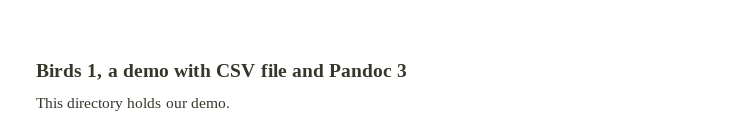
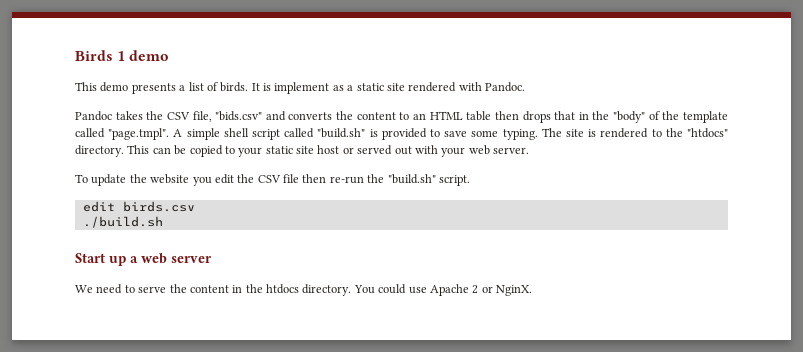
- Birds 1, a demo with CSV file and Pandoc 3
- This directory holds our demo.
+ Birds 1 demo
+ This demo presents a list of birds. It is implement as a static site rendered with Pandoc.
+ Pandoc takes the CSV file, "bids.csv" and converts the content to an HTML table then drops that in the "body" of the template called "page.tmpl". A simple shell script called "build.sh" is provided to save some typing. The site is rendered to the "htdocs" directory. This can be copied to your static site host or served out with your web server.
+ To update the website you edit the CSV file then re-run the "build.sh" script.
+ edit birds.csv
+ ./build.sh
+ Start up a web server
+ We need to serve the content in the htdocs directory. You could use Apache 2 or NginX.

